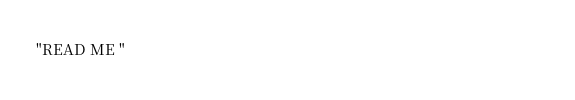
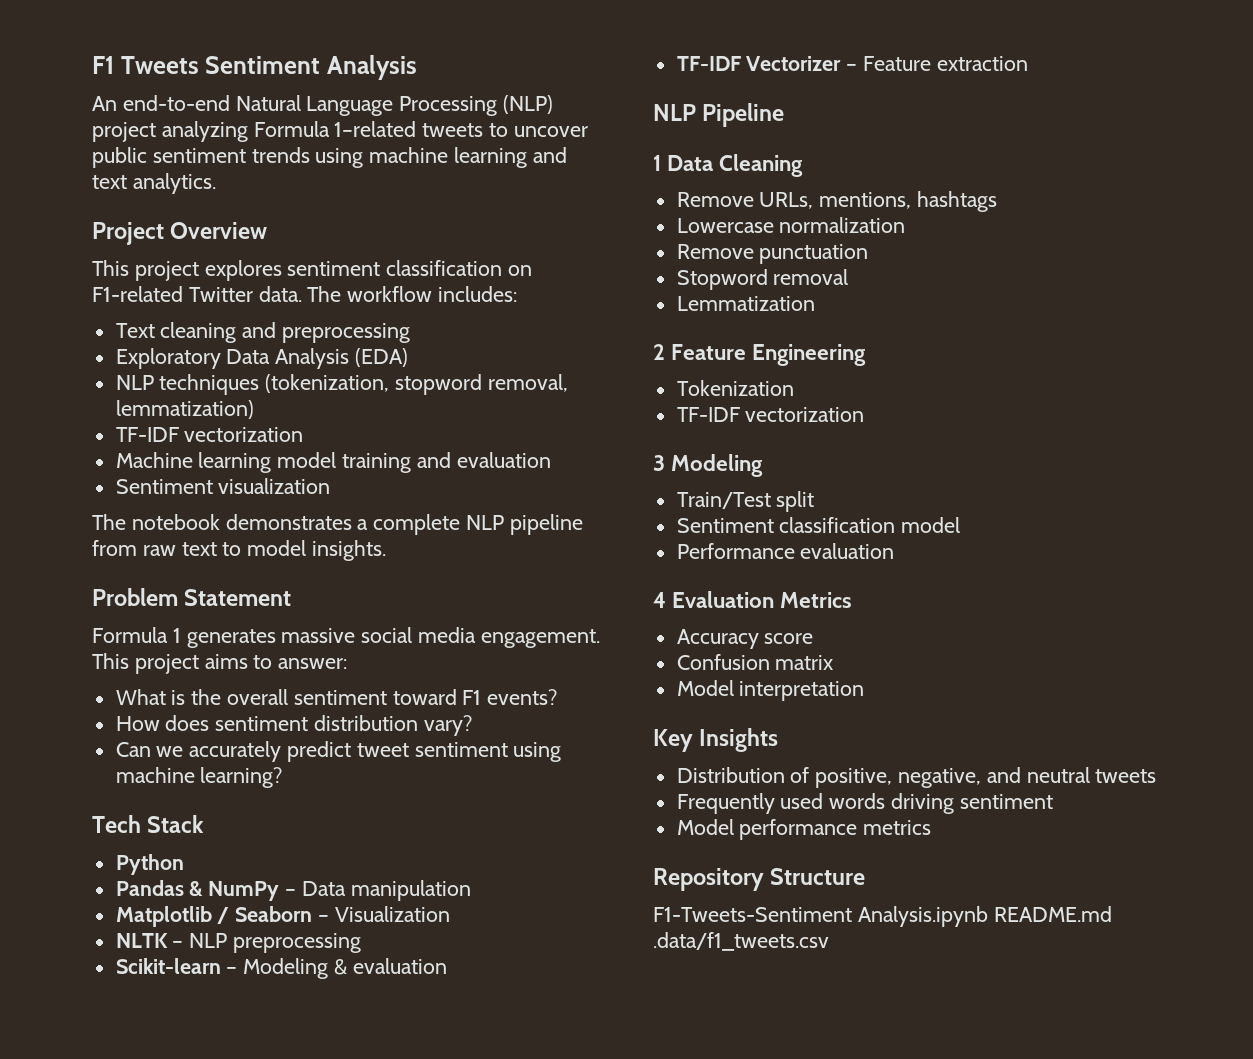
- "READ ME "
+ F1 Tweets Sentiment Analysis
+ An end-to-end Natural Language Processing (NLP) project analyzing Formula 1–related tweets to uncover public sentiment trends using machine learning and text analytics.
+ Project Overview
+ This project explores sentiment classification on F1-related Twitter data. The workflow includes:
+ Text cleaning and preprocessing
+ Exploratory Data Analysis (EDA)
+ NLP techniques (tokenization, stopword removal, lemmatization)
+ TF-IDF vectorization
+ Machine learning model training and evaluation
+ Sentiment visualization
+ The notebook demonstrates a complete NLP pipeline from raw text to model insights.
+ Problem Statement
+ Formula 1 generates massive social media engagement. This project aims to answer:
+ What is the overall sentiment toward F1 events?
+ How does sentiment distribution vary?
+ Can we accurately predict tweet sentiment using machine learning?
+ Tech Stack
+ Python
+ Pandas & NumPy – Data manipulation
+ Matplotlib / Seaborn – Visualization
+ NLTK – NLP preprocessing
+ Scikit-learn – Modeling & evaluation
+ TF-IDF Vectorizer – Feature extraction
+ NLP Pipeline
+ 1 Data Cleaning
+ Remove URLs, mentions, hashtags
+ Lowercase normalization
+ Remove punctuation
+ Stopword removal
+ Lemmatization
+ 2 Feature Engineering
+ Tokenization
+ TF-IDF vectorization
+ 3 Modeling
+ Train/Test split
+ Sentiment classification model
+ Performance evaluation
+ 4 Evaluation Metrics
+ Accuracy score
+ Confusion matrix
+ Model interpretation
+ Key Insights
+ Distribution of positive, negative, and neutral tweets
+ Frequently used words driving sentiment
+ Model performance metrics
+ Repository Structure
+ F1-Tweets-Sentiment Analysis.ipynb README.md .data/f1_tweets.csv

